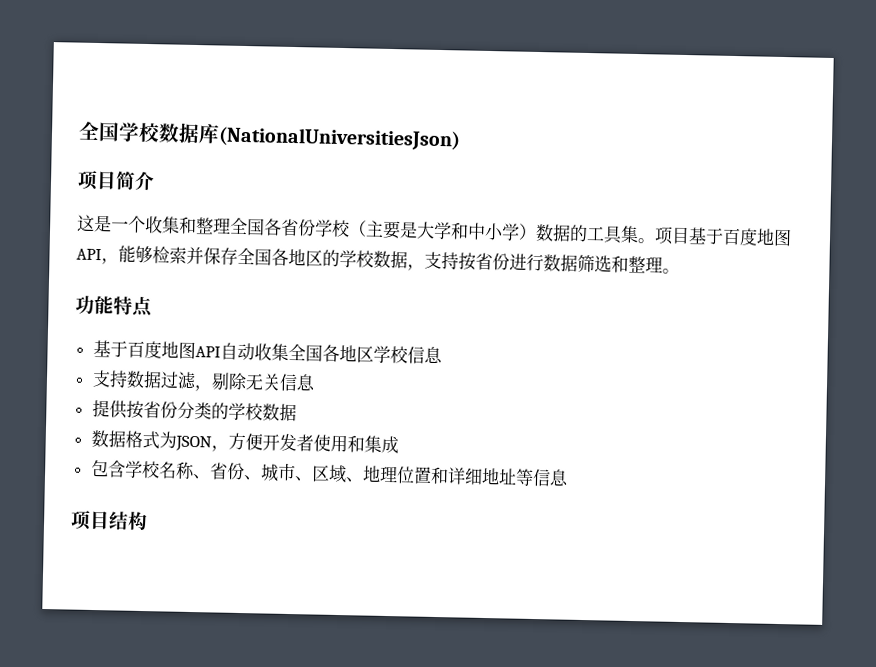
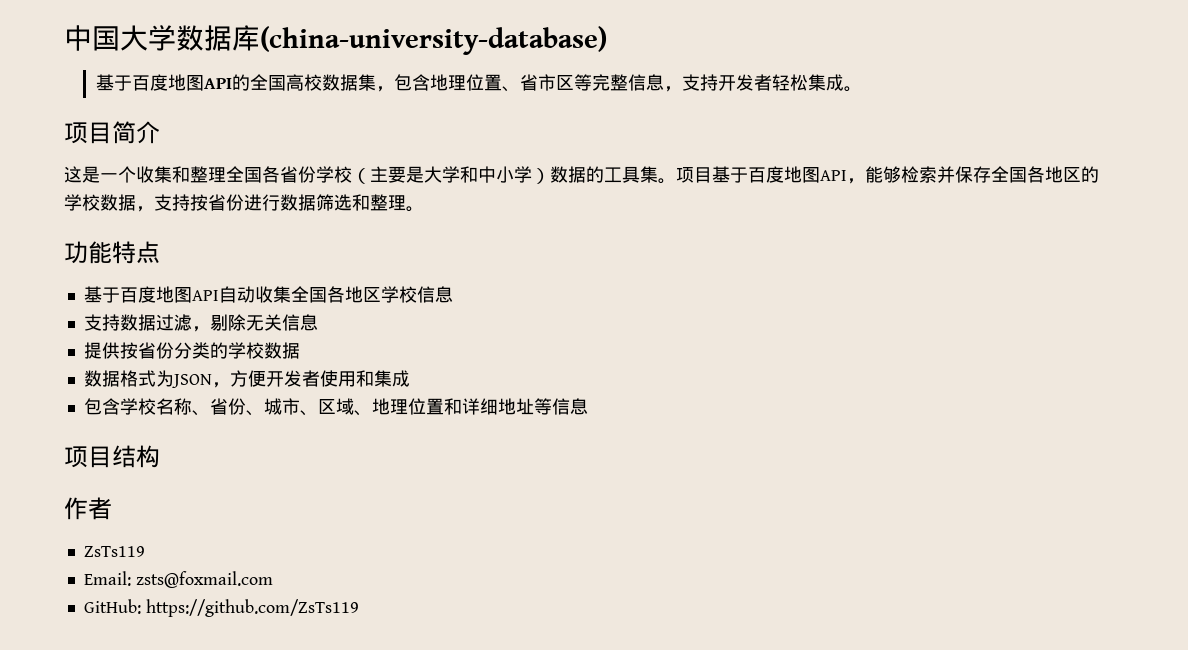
- 全国学校数据库(NationalUniversitiesJson)
+ 中国大学数据库(china-university-database)
+ 基于百度地图API的全国高校数据集，包含地理位置、省市区等完整信息，支持开发者轻松集成。
+ 作者
+ ZsTs119
+ Email: zsts@foxmail.com
+ GitHub: https://github.com/ZsTs119

